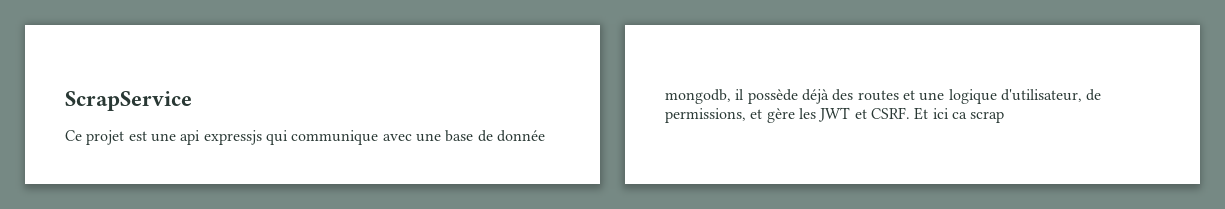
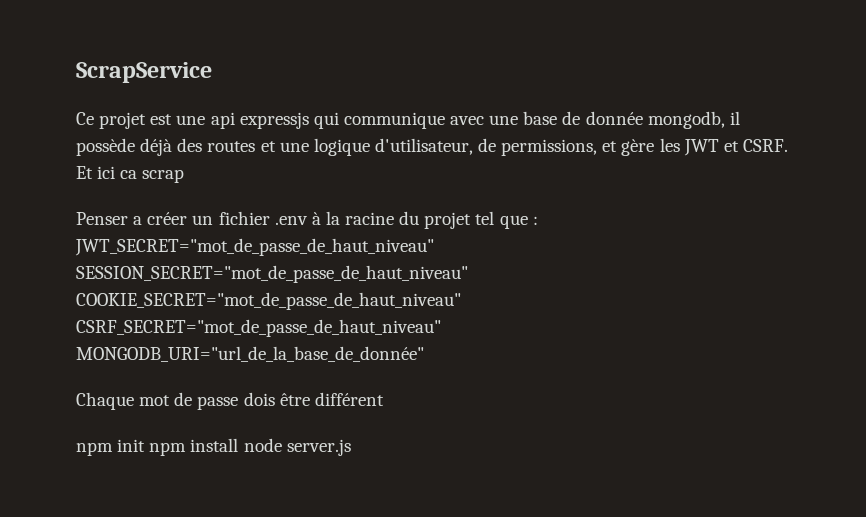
+ Penser a créer un fichier .env à la racine du projet tel que : JWT_SECRET="mot_de_passe_de_haut_niveau" SESSION_SECRET="mot_de_passe_de_haut_niveau" COOKIE_SECRET="mot_de_passe_de_haut_niveau" CSRF_SECRET="mot_de_passe_de_haut_niveau" MONGODB_URI="url_de_la_base_de_donnée"
+ Chaque mot de passe dois être différent
+ npm init npm install node server.js

